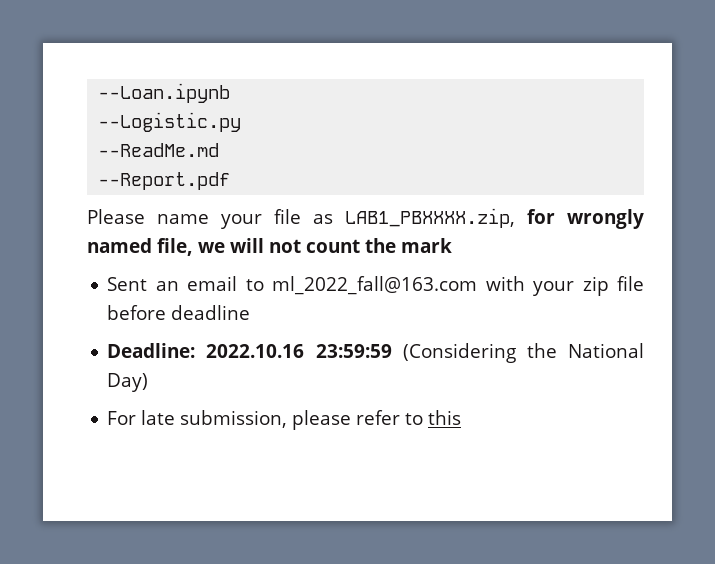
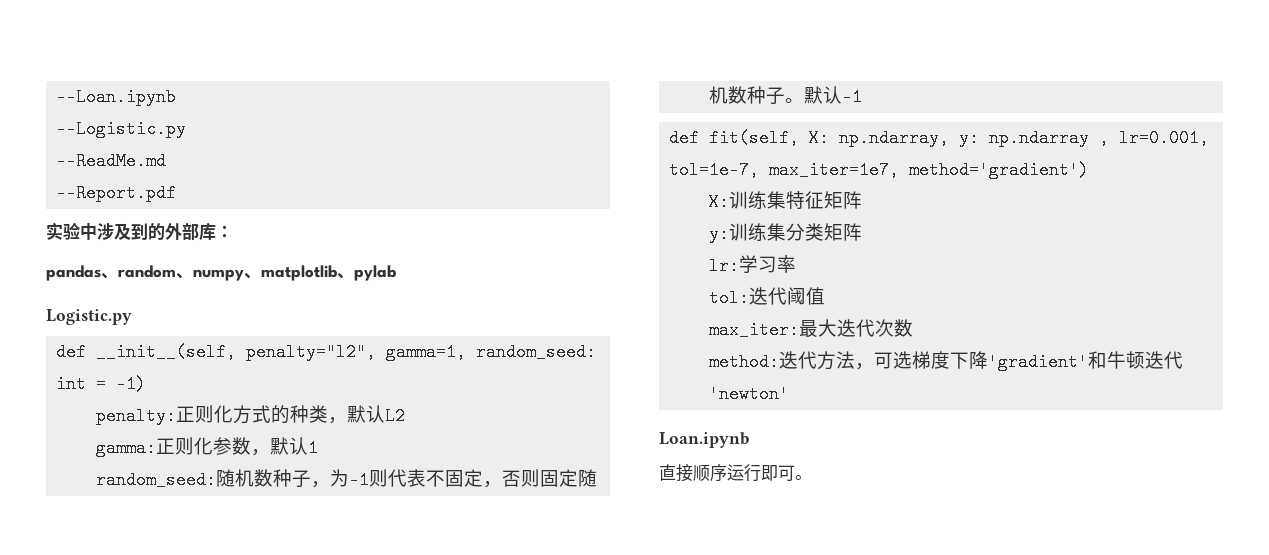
- Please name your file as LAB1_PBXXXX.zip, for wrongly named file, we will not count the mark
- Sent an email to ml_2022_fall@163.com with your zip file before deadline
- Deadline: 2022.10.16 23:59:59 (Considering the National Day)
- For late submission, please refer to this
+ 实验中涉及到的外部库：
+ pandas、random、numpy、matplotlib、pylab
+ Logistic.py
+ def __init__(self, penalty="l2", gamma=1, random_seed: int = -1)
+ penalty:正则化方式的种类，默认L2
+ gamma:正则化参数，默认1
+ random_seed:随机数种子，为-1则代表不固定，否则固定随机数种子。默认-1
+ def fit(self, X: np.ndarray, y: np.ndarray , lr=0.001, tol=1e-7, max_iter=1e7, method='gradient')
+ X:训练集特征矩阵
+ y:训练集分类矩阵
+ lr:学习率
+ tol:迭代阈值
+ max_iter:最大迭代次数
+ method:迭代方法，可选梯度下降'gradient'和牛顿迭代'newton'
+ Loan.ipynb
+ 直接顺序运行即可。

